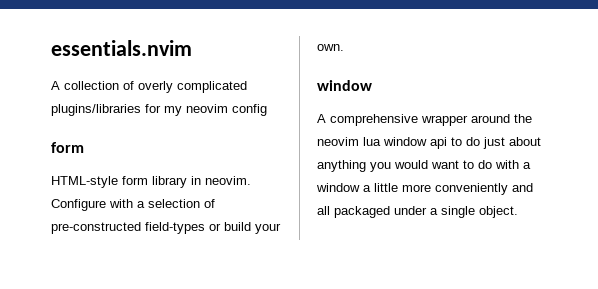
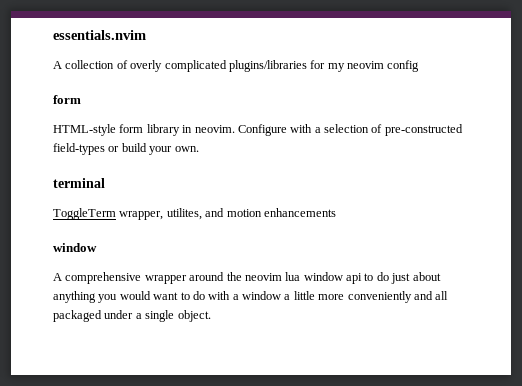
+ terminal
+ ToggleTerm wrapper, utilites, and motion enhancements

